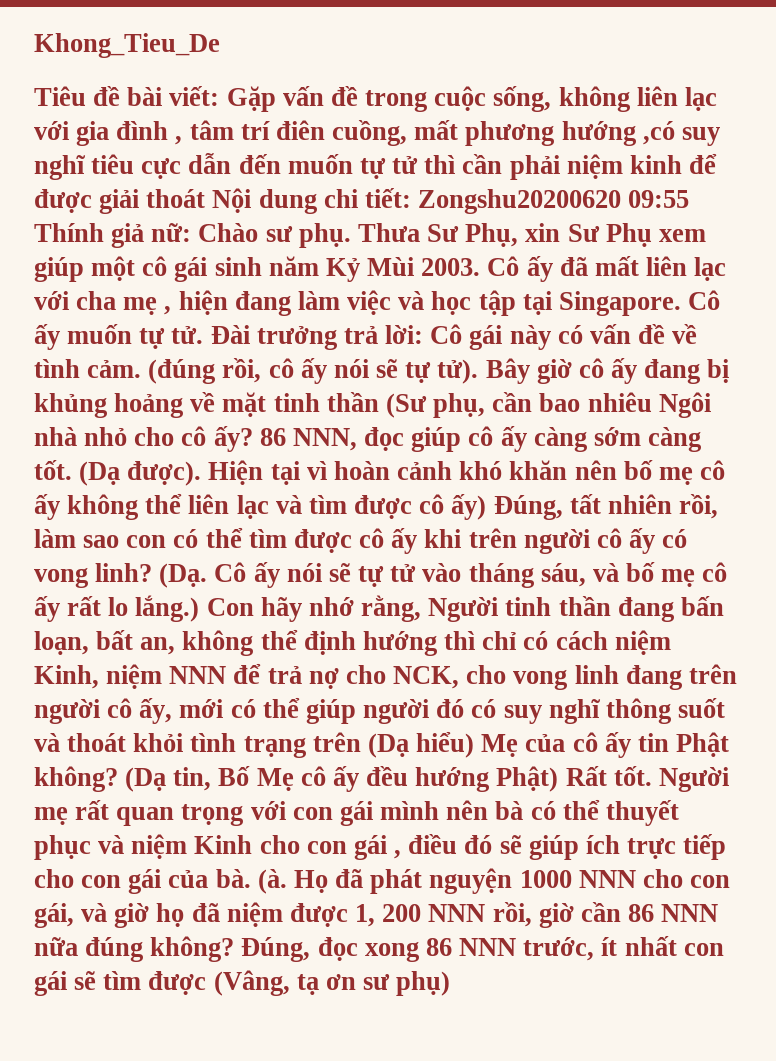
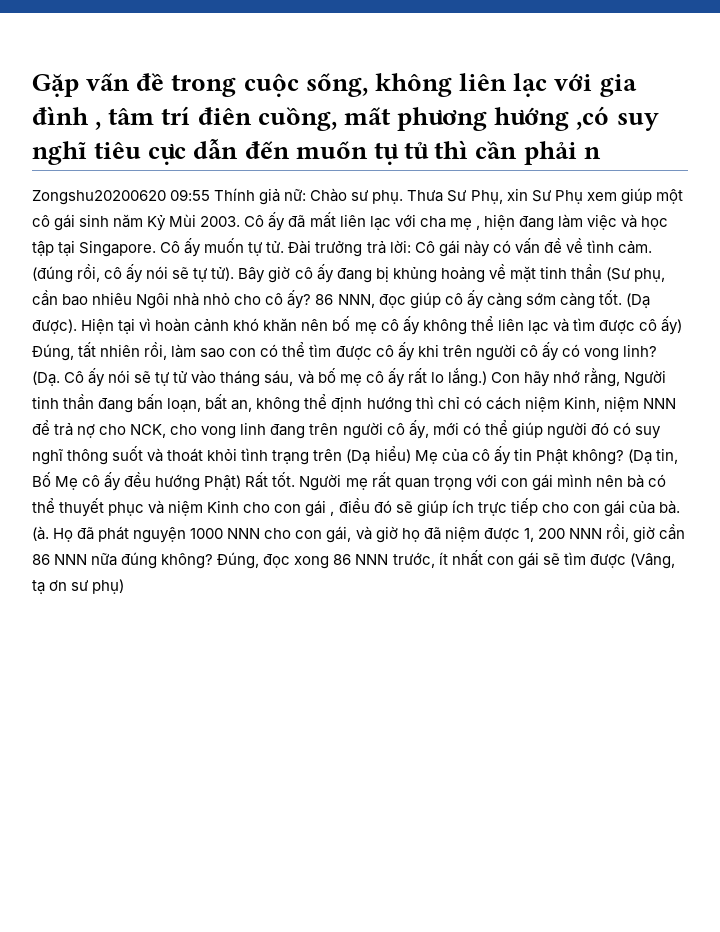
- Khong_Tieu_De
- Tiêu đề bài viết: Gặp vấn đề trong cuộc sống, không liên lạc với gia đình , tâm trí điên cuồng, mất phương hướng ,có suy nghĩ tiêu cực dẫn đến muốn tự tử thì cần phải niệm kinh để được giải thoát Nội dung chi tiết: Zongshu20200620 09:55 Thính giả nữ: Chào sư phụ.
+ Gặp vấn đề trong cuộc sống, không liên lạc với gia đình , tâm trí điên cuồng, mất phương hướng ,có suy nghĩ tiêu cực dẫn đến muốn tự tử thì cần phải n
+ Zongshu20200620 09:55 Thính giả nữ: Chào sư phụ.

